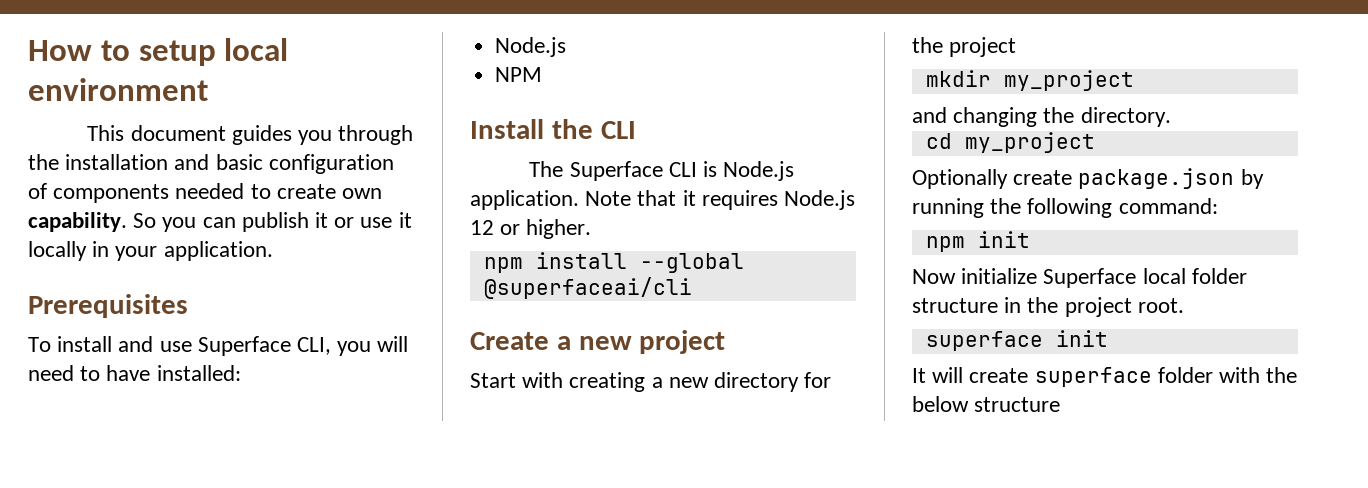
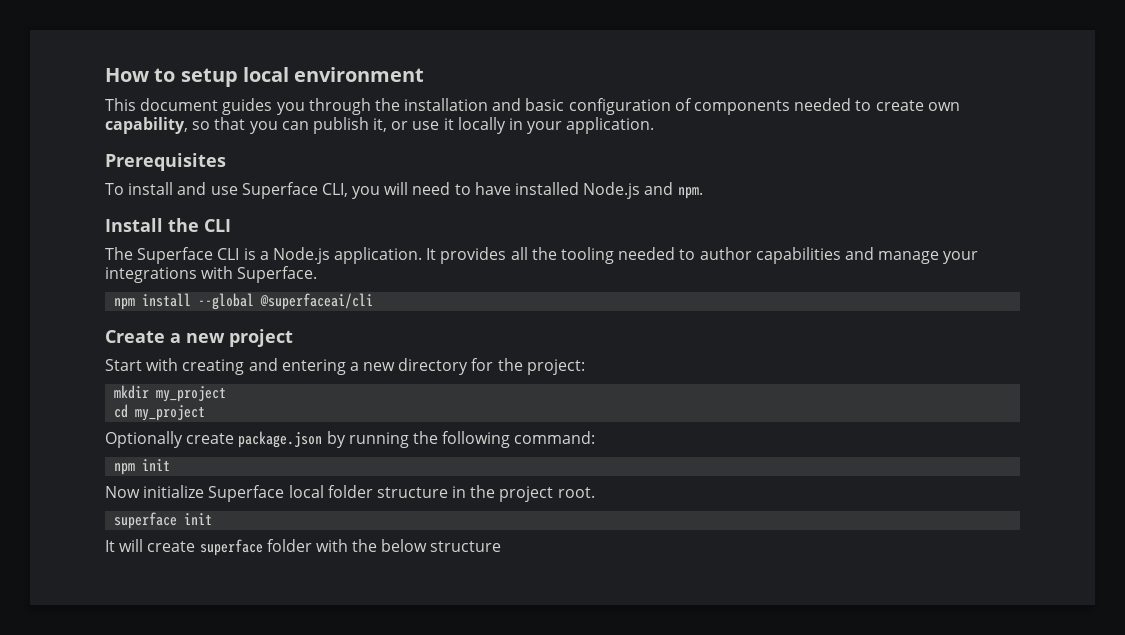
- This document guides you through the installation and basic configuration of components needed to create own capability. So you can publish it or use it locally in your application.
+ This document guides you through the installation and basic configuration of components needed to create own capability, so that you can publish it, or use it locally in your application.
- To install and use Superface CLI, you will need to have installed:
- Node.js
- NPM
+ To install and use Superface CLI, you will need to have installed Node.js and npm.
- The Superface CLI is Node.js application.
+ The Superface CLI is a Node.js application.
- Note that it requires Node.js 12 or higher.
+ It provides all the tooling needed to author capabilities and manage your integrations with Superface.
- Start with creating a new directory for the project
+ Start with creating and entering a new directory for the project:
- and changing the directory.

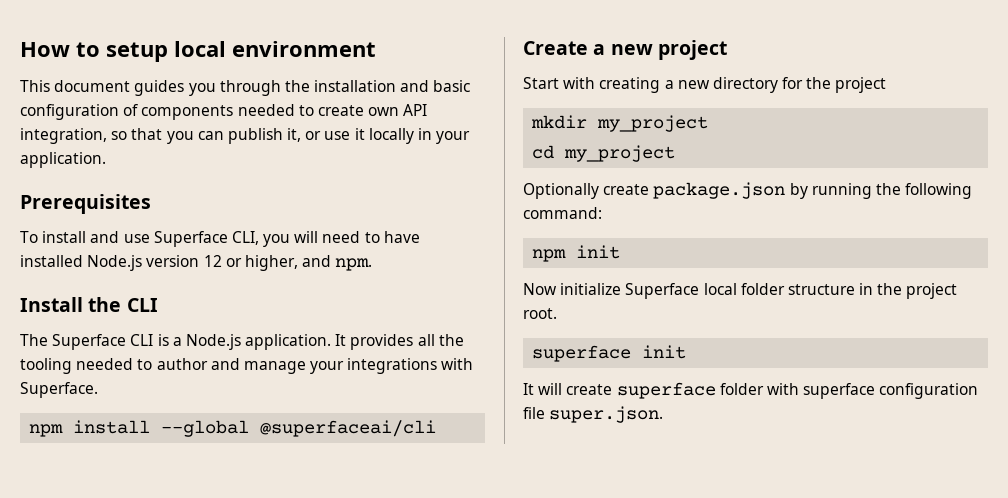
- This document guides you through the installation and basic configuration of components needed to create own capability, so that you can publish it, or use it locally in your application.
+ This document guides you through the installation and basic configuration of components needed to create own API integration, so that you can publish it, or use it locally in your application.
- To install and use Superface CLI, you will need to have installed Node.js and npm.
+ To install and use Superface CLI, you will need to have installed Node.js version 12 or higher, and npm.
- It provides all the tooling needed to author capabilities and manage your integrations with Superface.
+ It provides all the tooling needed to author and manage your integrations with Superface.
- Start with creating and entering a new directory for the project:
+ Start with creating a new directory for the project
- It will create superface folder with the below structure
+ It will create superface folder with superface configuration file super.json.

